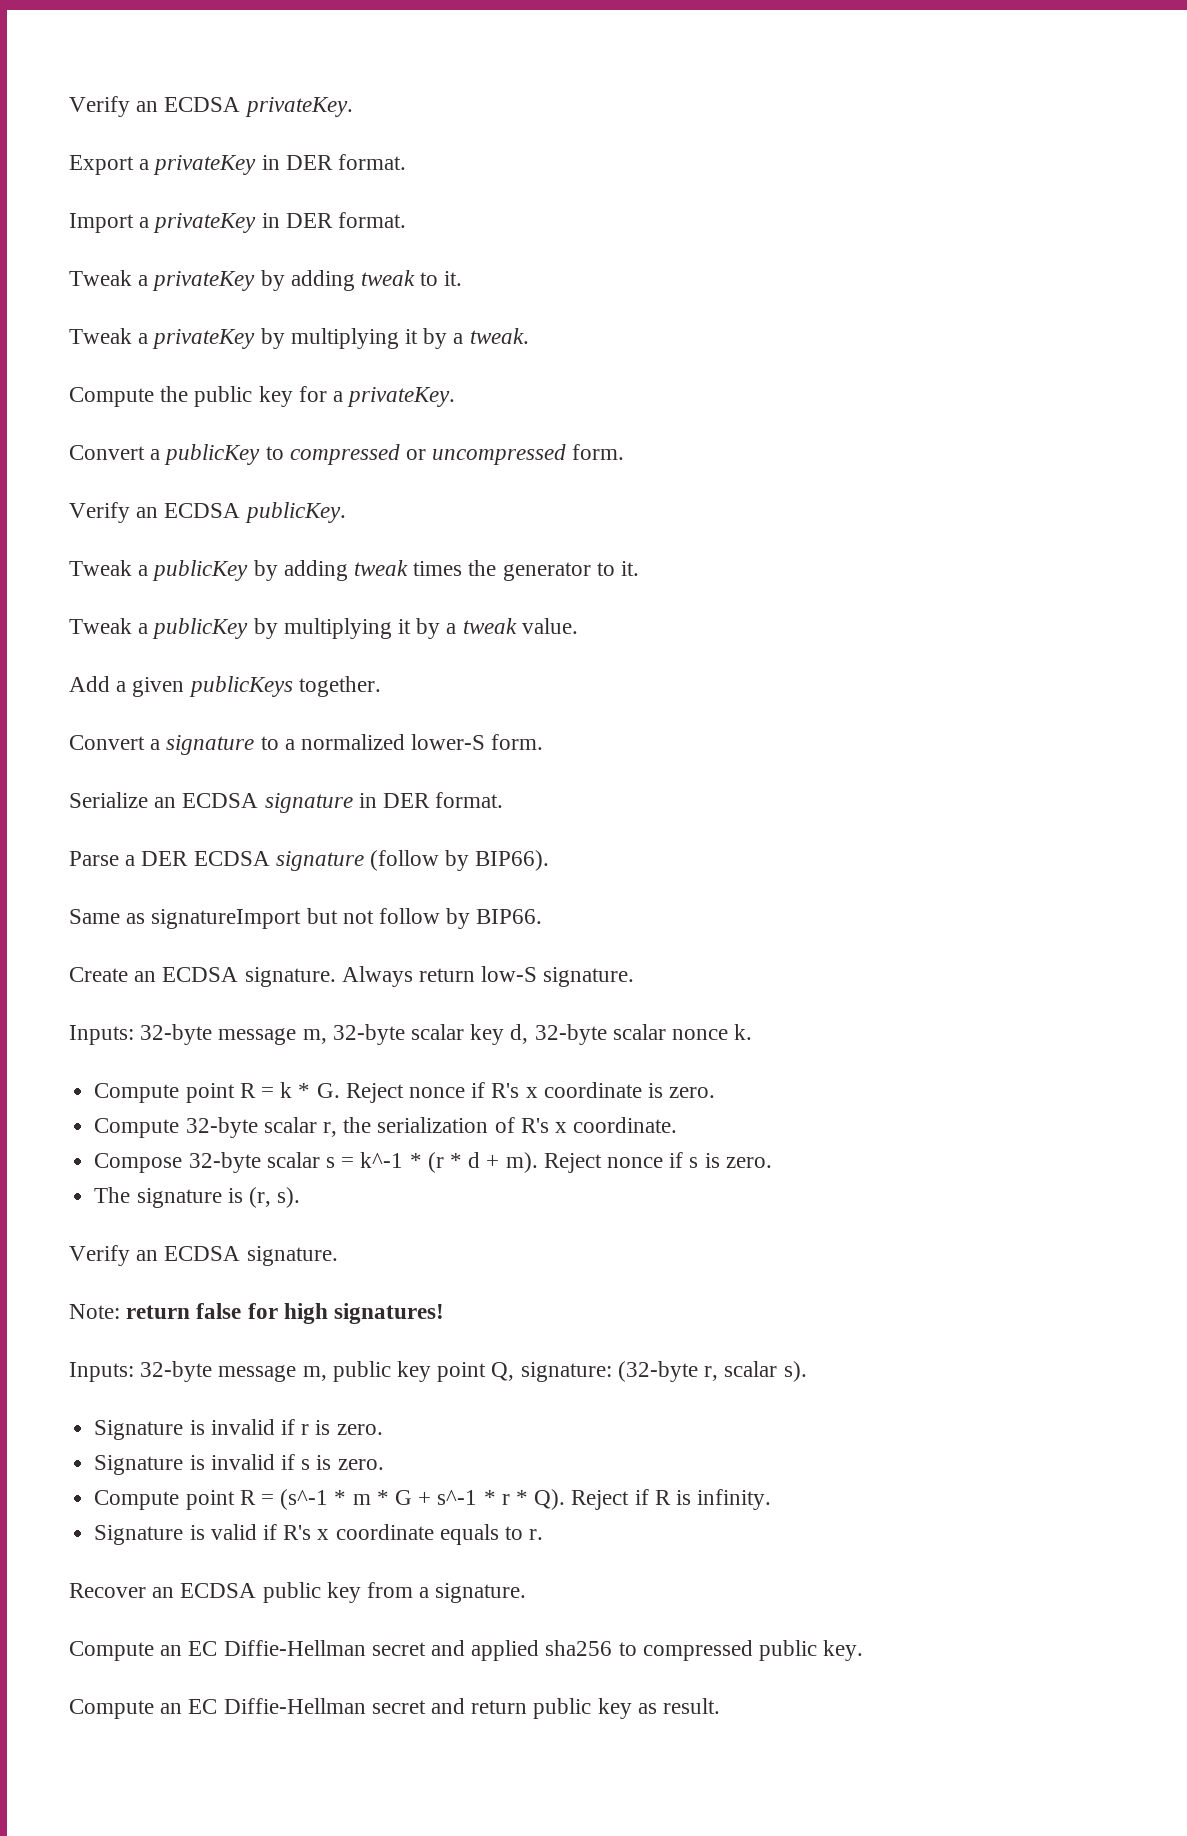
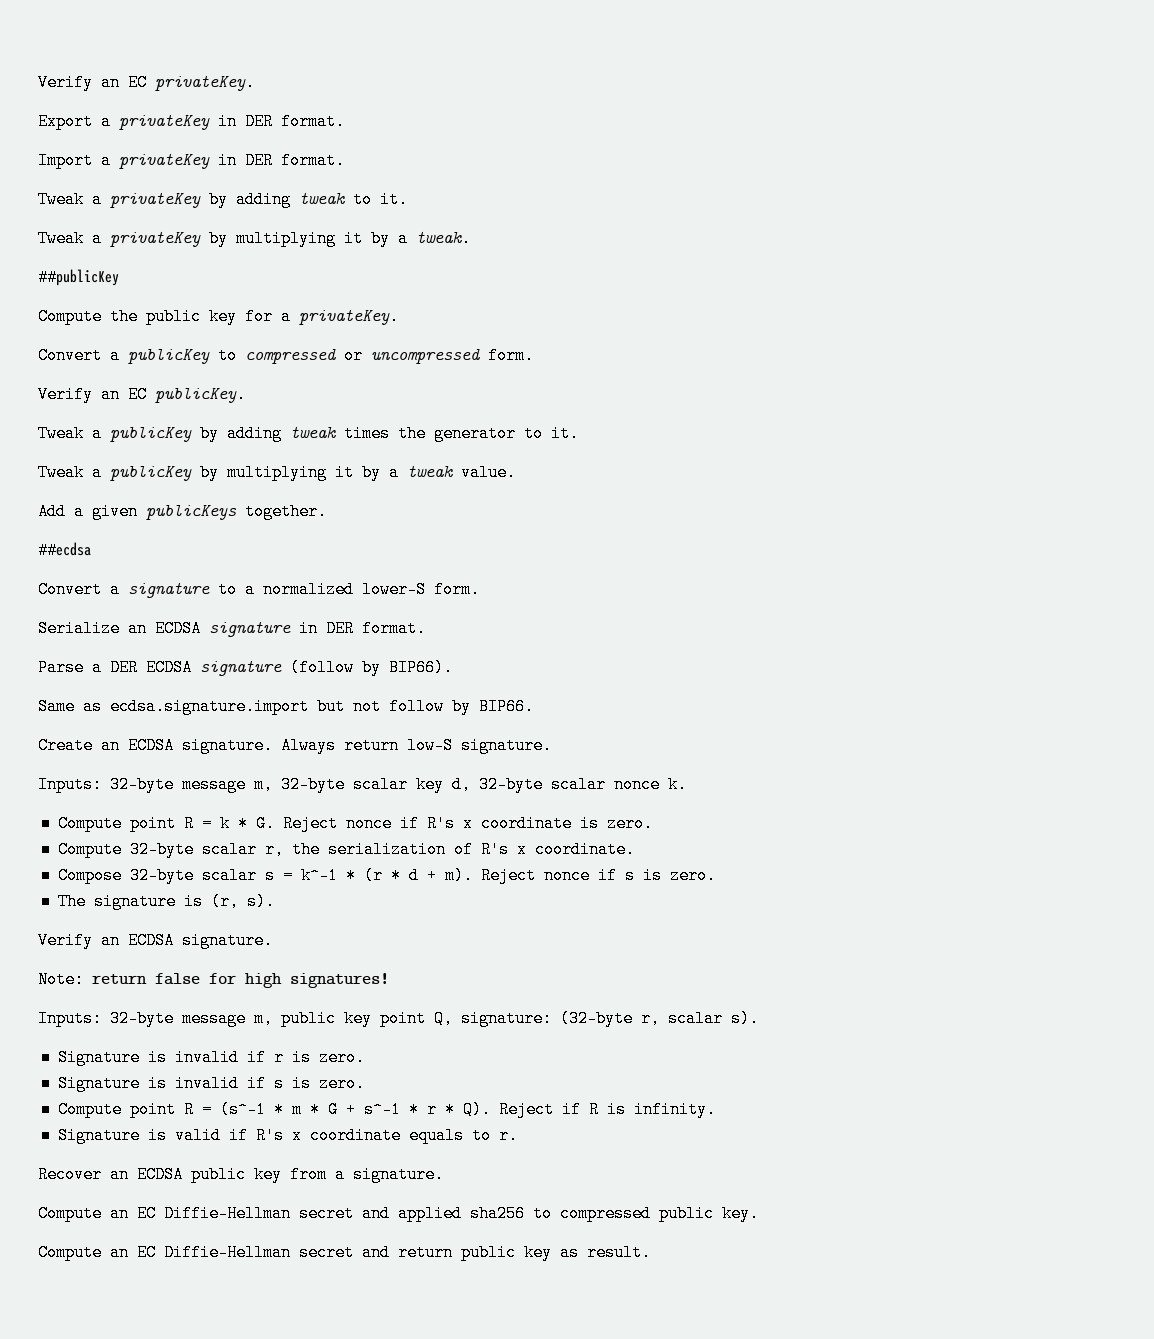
- Verify an ECDSA privateKey.
+ Verify an EC privateKey.
+ ##publicKey
- Verify an ECDSA publicKey.
+ Verify an EC publicKey.
+ ##ecdsa
- Same as signatureImport but not follow by BIP66.
+ Same as ecdsa.signature.import but not follow by BIP66.

